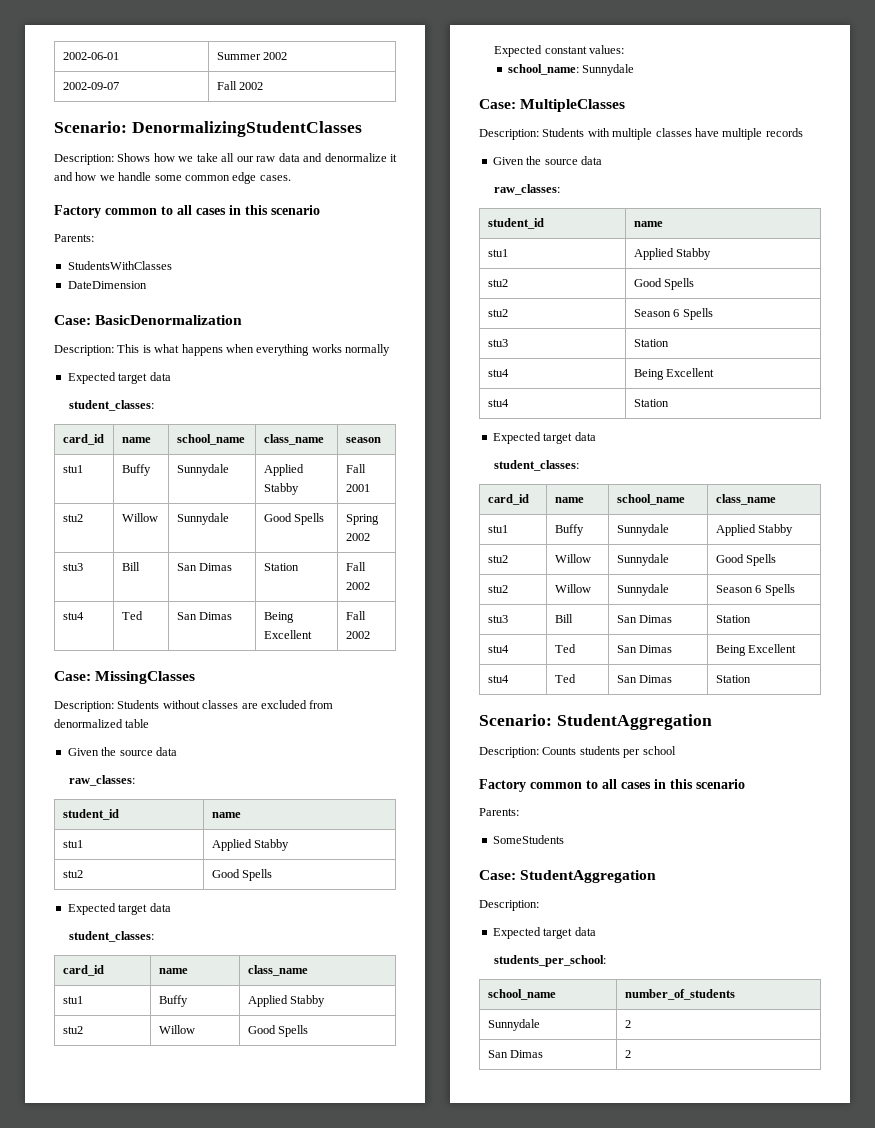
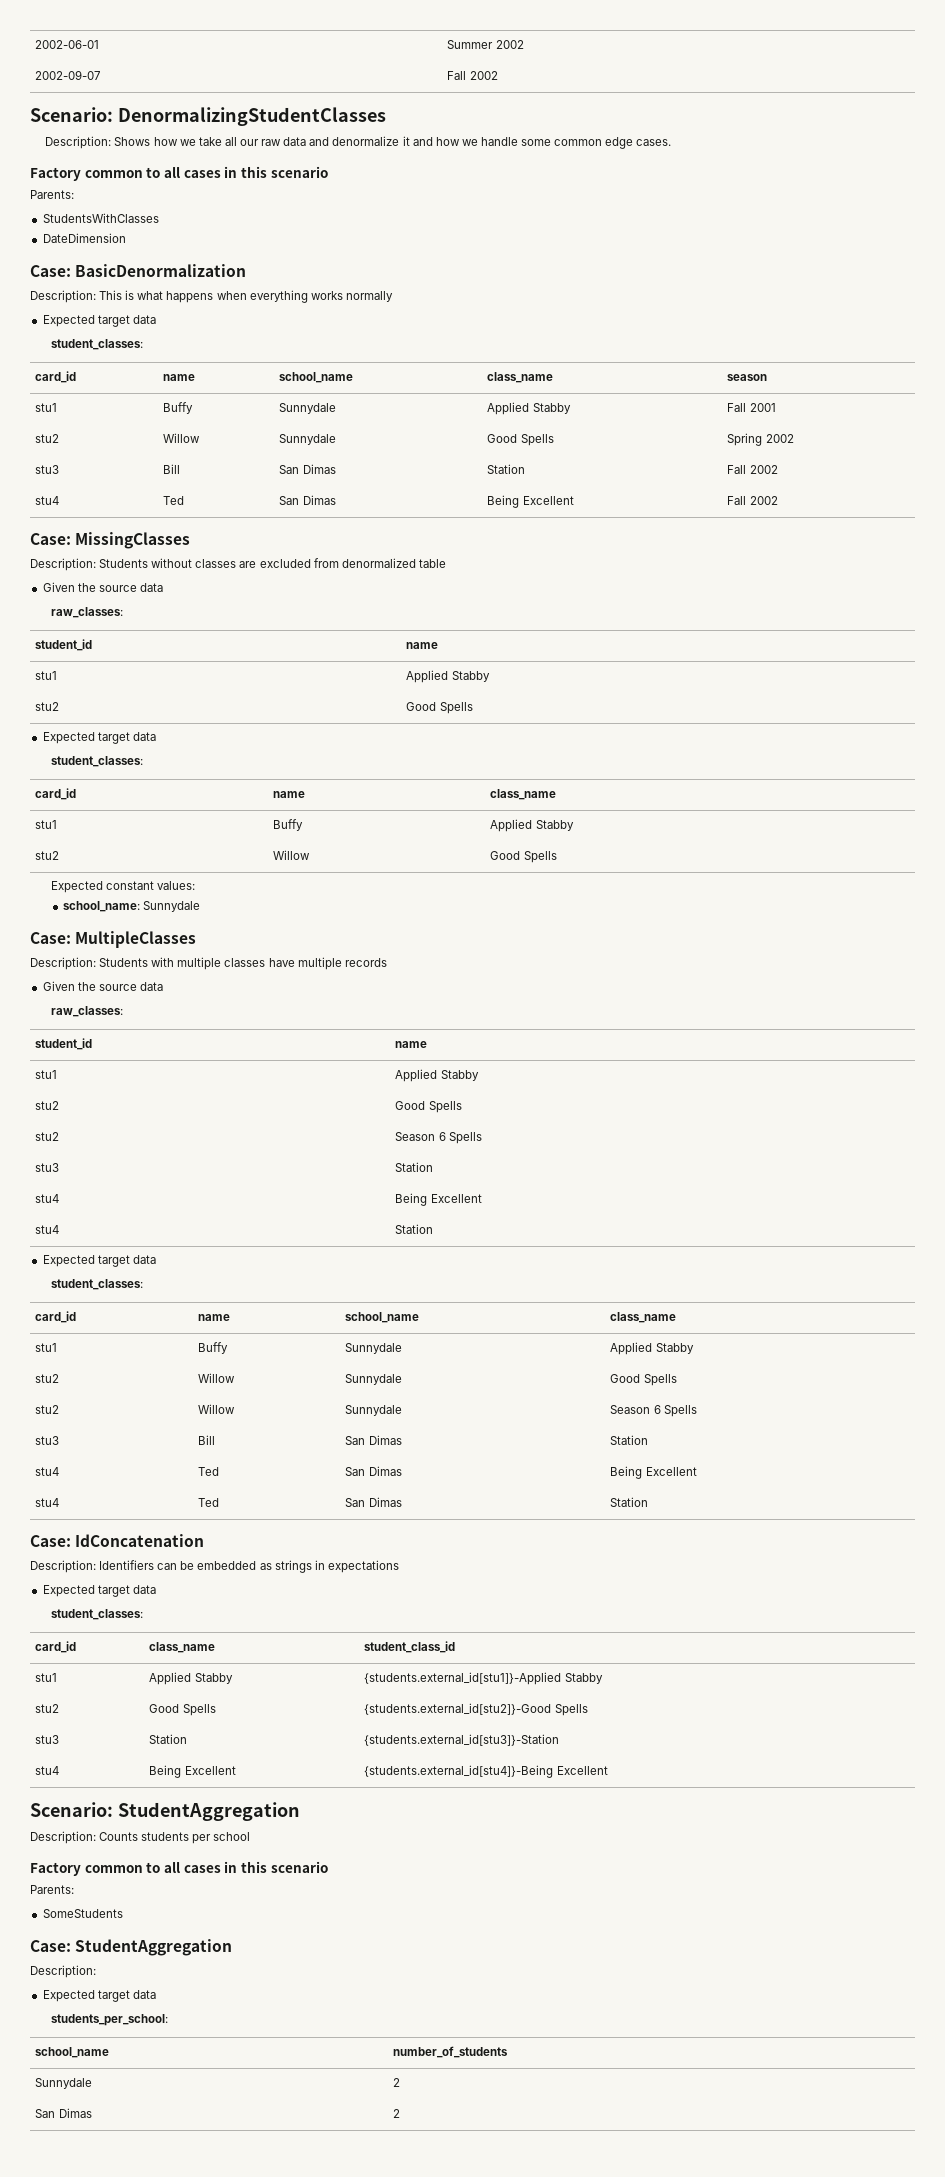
+ Case: IdConcatenation
+ Description: Identifiers can be embedded as strings in expectations
+ Expected target data
+ student_classes:
+ card_id | class_name | student_class_id
+ stu1 | Applied Stabby | {students.external_id[stu1]}-Applied Stabby
+ stu2 | Good Spells | {students.external_id[stu2]}-Good Spells
+ stu3 | Station | {students.external_id[stu3]}-Station
+ stu4 | Being Excellent | {students.external_id[stu4]}-Being Excellent

